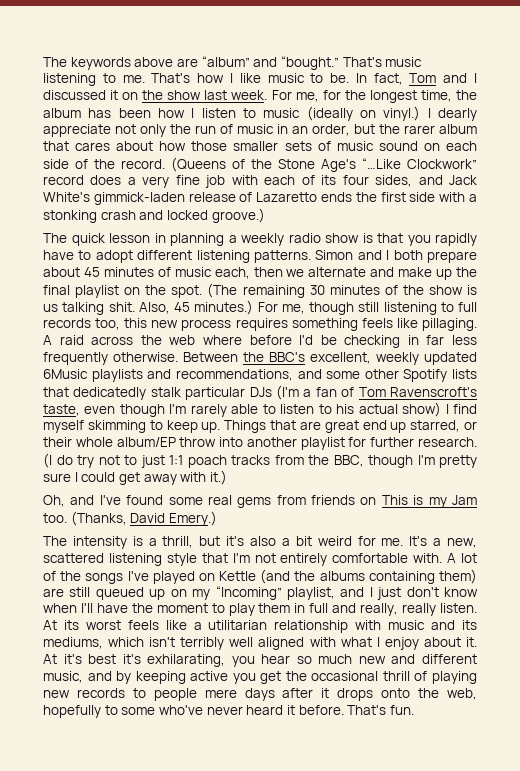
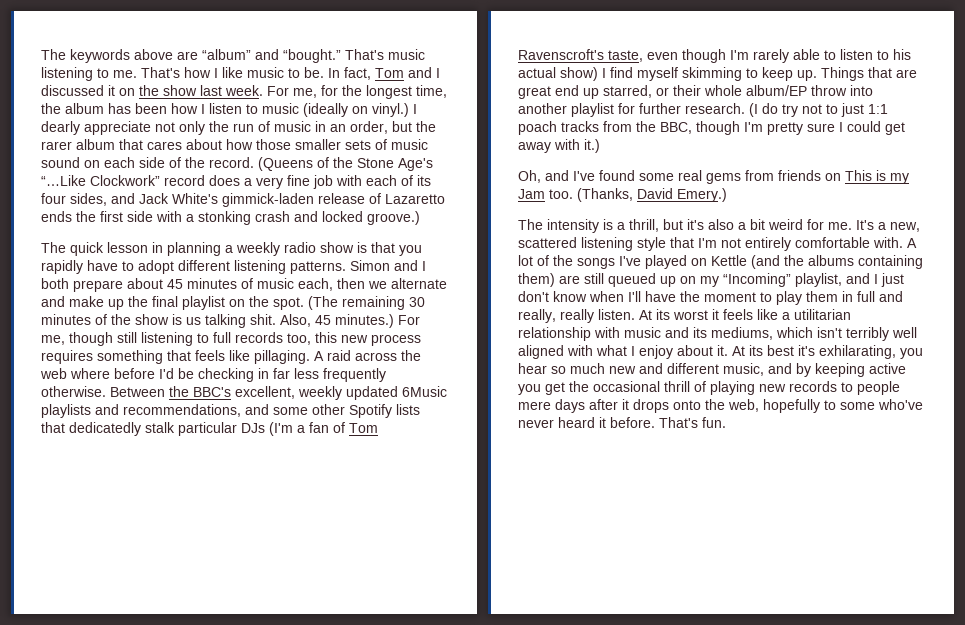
- For me, though still listening to full records too, this new process requires something feels like pillaging.
+ For me, though still listening to full records too, this new process requires something that feels like pillaging.
- At its worst feels like a utilitarian relationship with music and its mediums, which isn't terribly well aligned with what I enjoy about it.
+ At its worst it feels like a utilitarian relationship with music and its mediums, which isn't terribly well aligned with what I enjoy about it.
- At it's best it's exhilarating, you hear so much new and different music, and by keeping active you get the occasional thrill of playing new records to people mere days after it drops onto the web, hopefully to some who've never heard it before.
+ At its best it's exhilarating, you hear so much new and different music, and by keeping active you get the occasional thrill of playing new records to people mere days after it drops onto the web, hopefully to some who've never heard it before.

